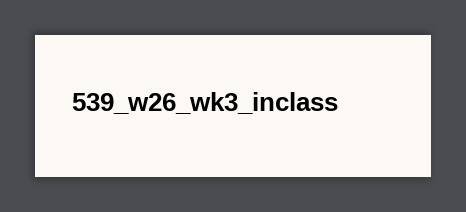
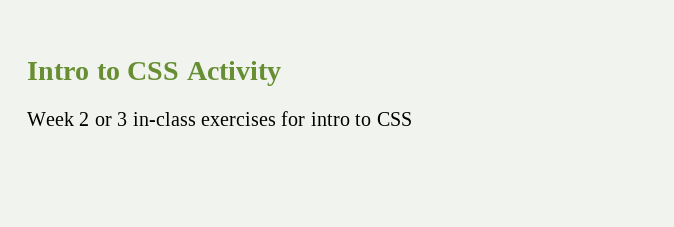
- 539_w26_wk3_inclass
+ Intro to CSS Activity
+ Week 2 or 3 in-class exercises for intro to CSS

